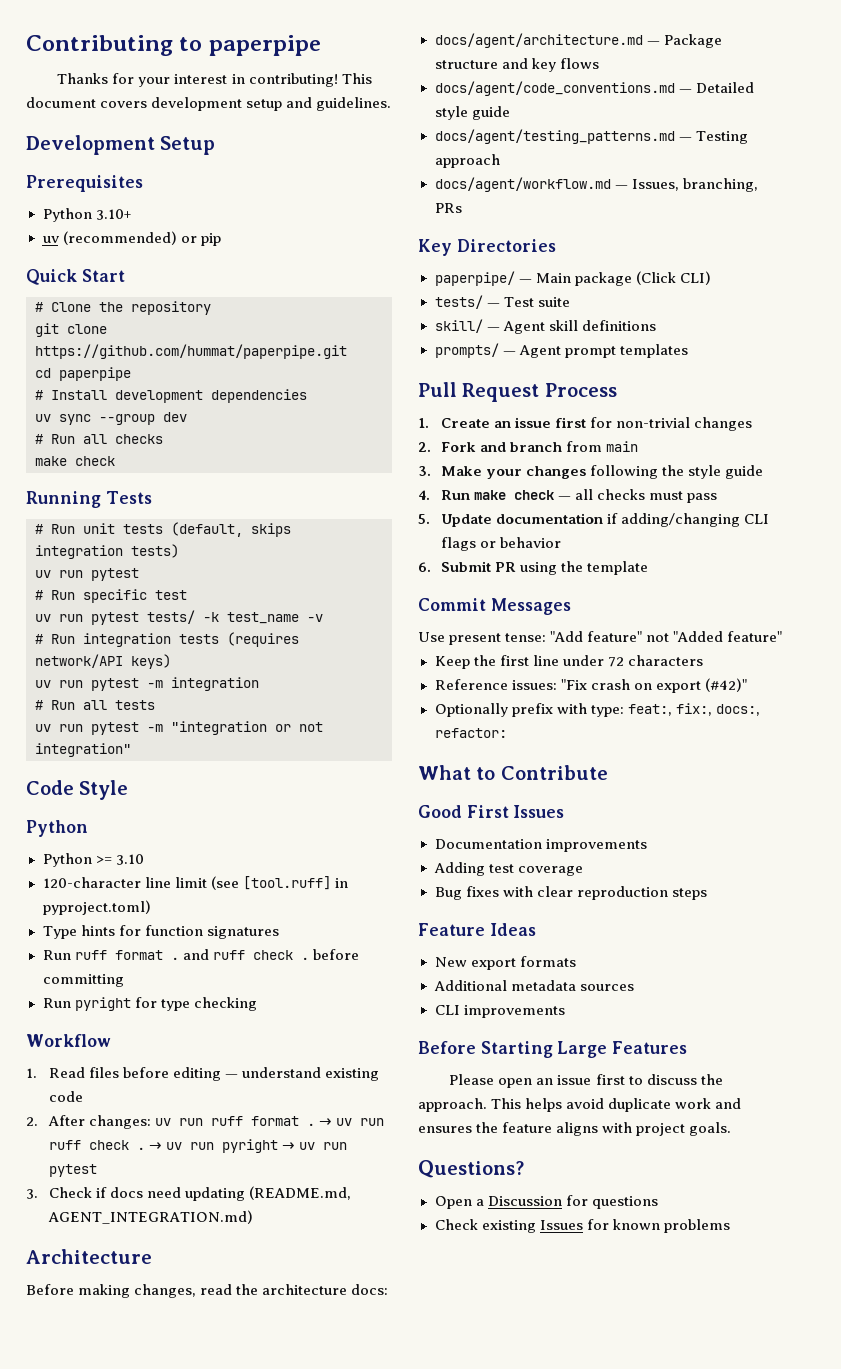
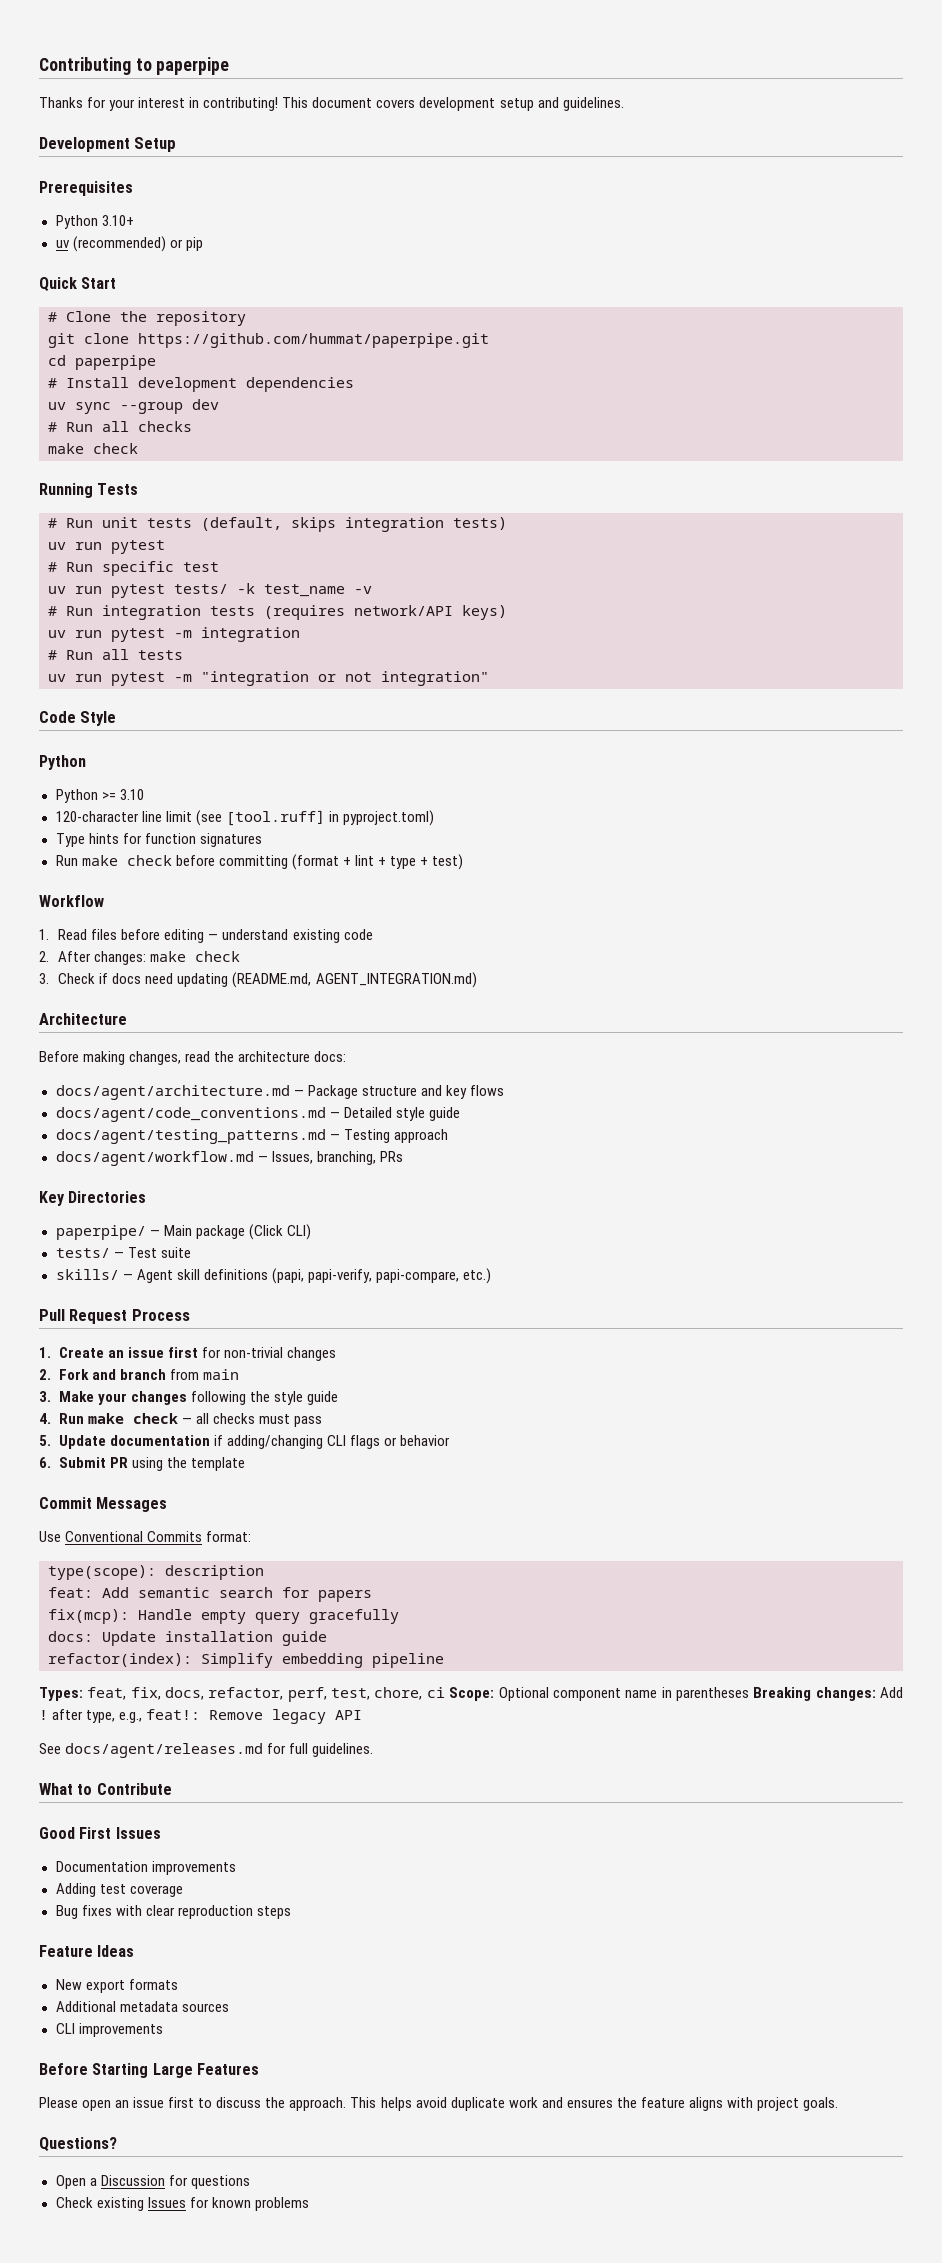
- Run ruff format . and ruff check . before committing
- Run pyright for type checking
+ Run make check before committing (format + lint + type + test)
- 2. After changes: uv run ruff format . → uv run ruff check . → uv run pyright → uv run pytest
+ 2. After changes: make check
- skill/ — Agent skill definitions
- prompts/ — Agent prompt templates
+ skills/ — Agent skill definitions (papi, papi-verify, papi-compare, etc.)
- Use present tense: "Add feature" not "Added feature"
- Keep the first line under 72 characters
- Reference issues: "Fix crash on export (#42)"
- Optionally prefix with type: feat:, fix:, docs:, refactor:
+ Use Conventional Commits format:
+ type(scope): description
+ feat: Add semantic search for papers
+ fix(mcp): Handle empty query gracefully
+ docs: Update installation guide
+ refactor(index): Simplify embedding pipeline
+ Types: feat, fix, docs, refactor, perf, test, chore, ci Scope: Optional component name in parentheses Breaking changes: Add ! after type, e.g., feat!: Remove legacy API
+ See docs/agent/releases.md for full guidelines.

